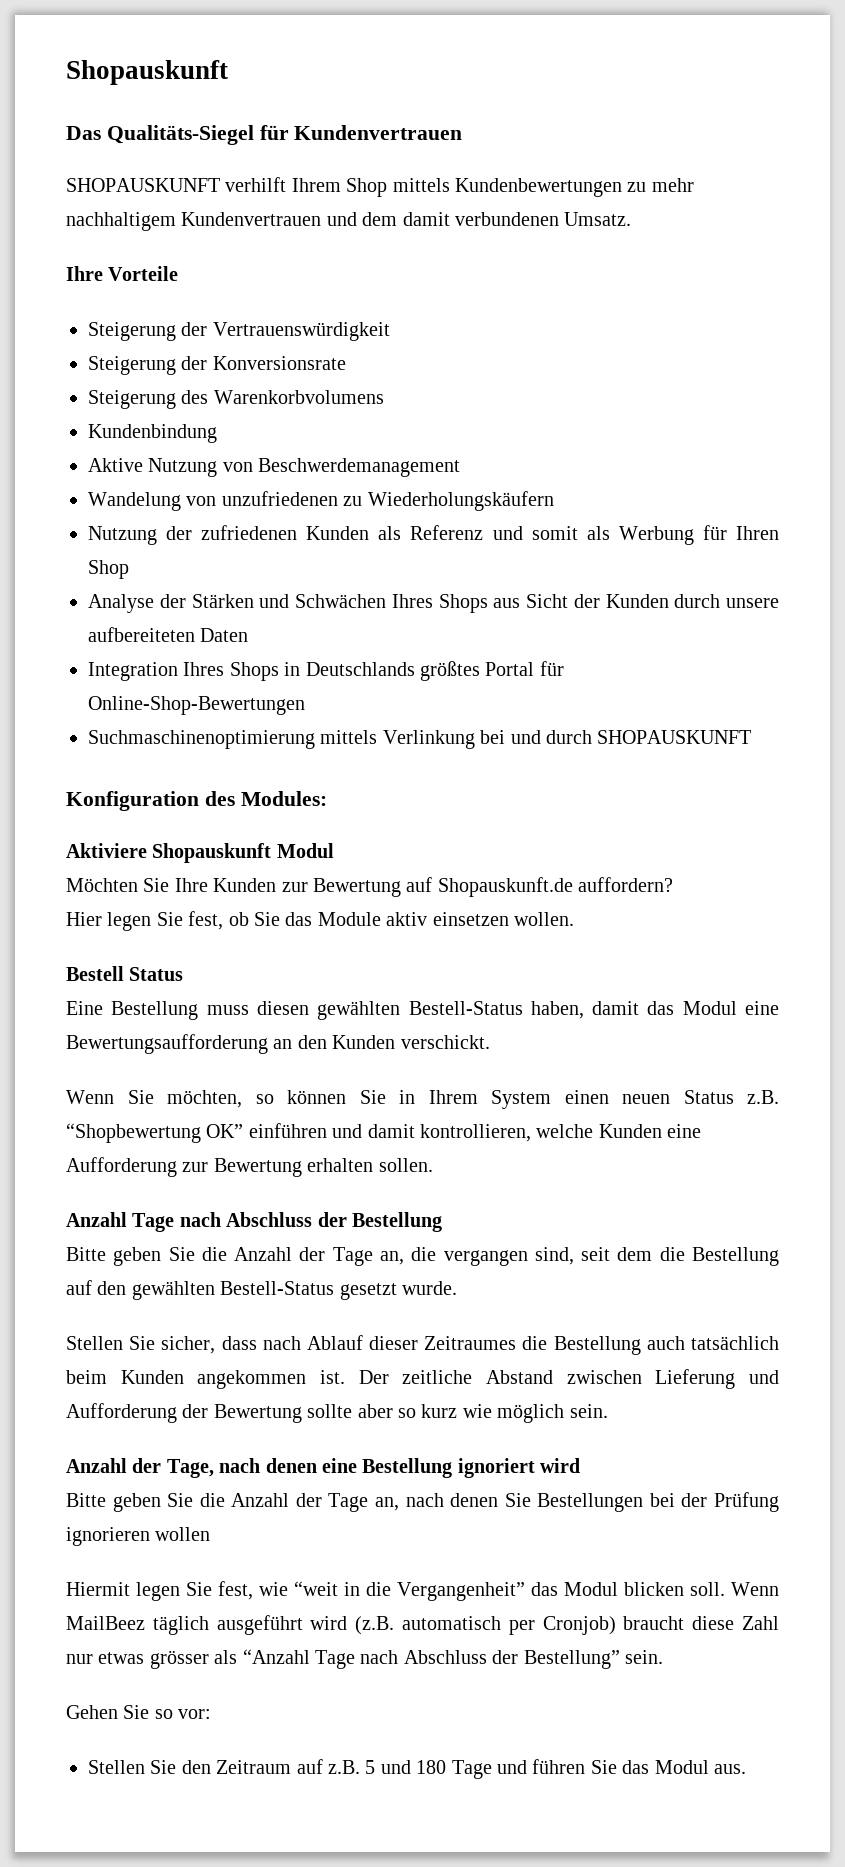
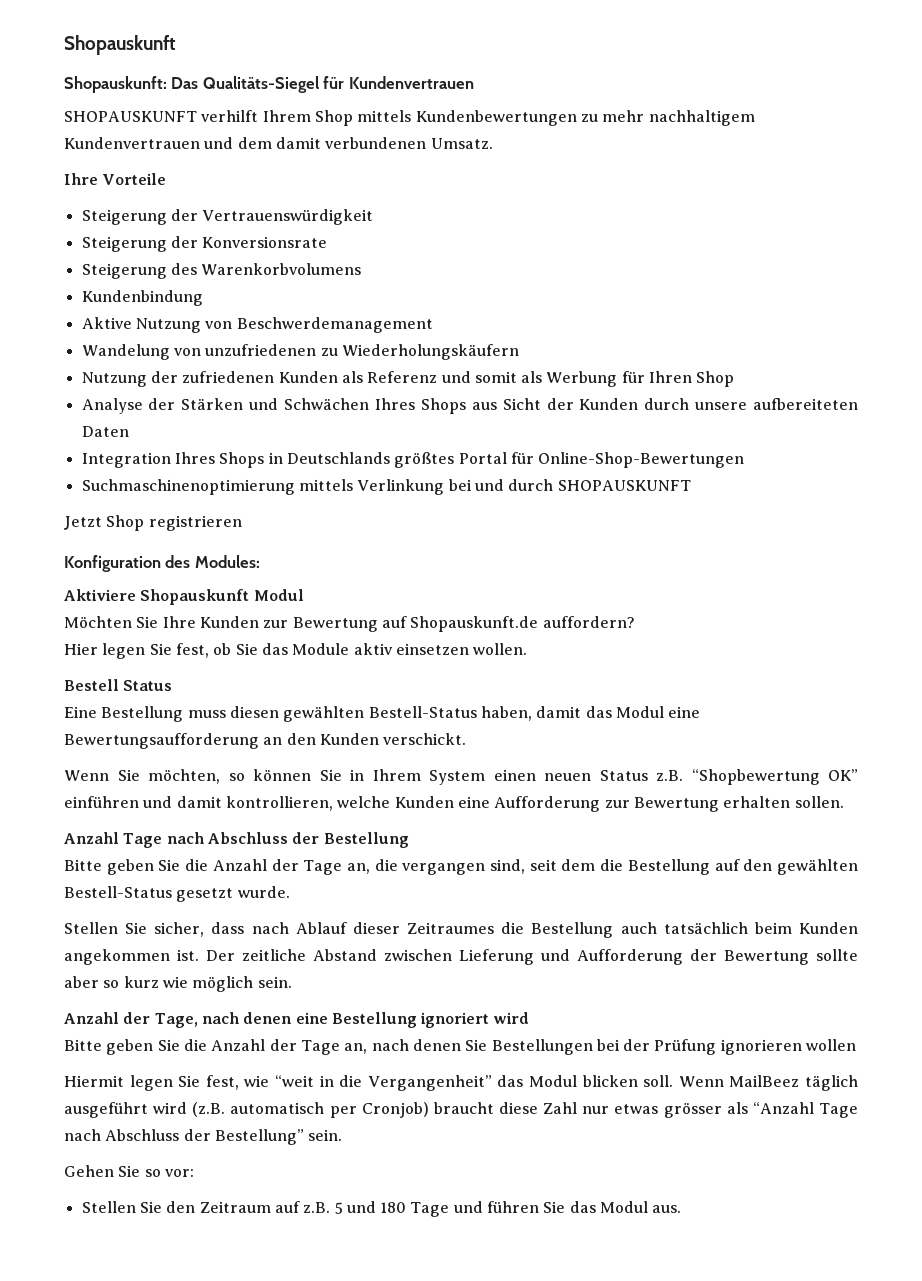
- Das Qualitäts-Siegel für Kundenvertrauen
+ Shopauskunft: Das Qualitäts-Siegel für Kundenvertrauen
+ Jetzt Shop registrieren

